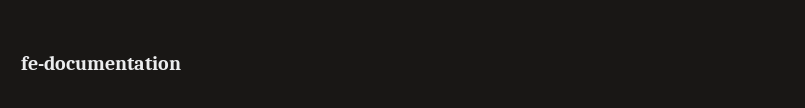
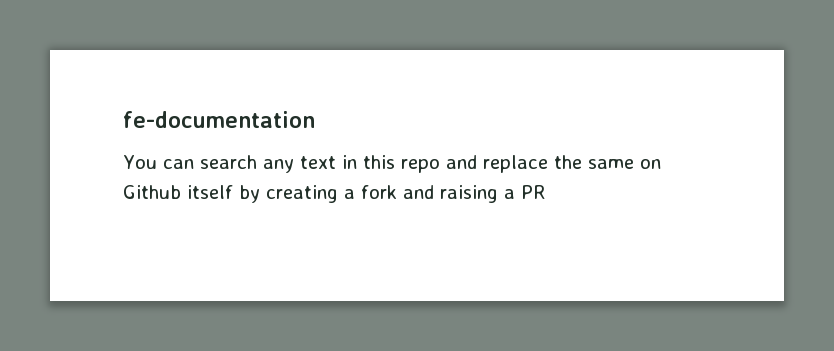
+ You can search any text in this repo and replace the same on Github itself by creating a fork and raising a PR

